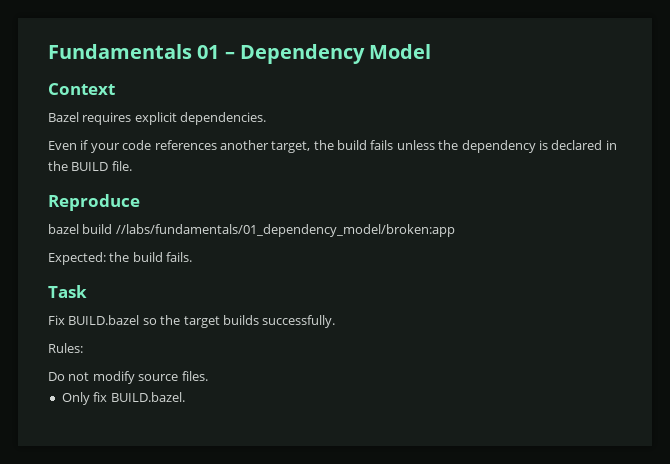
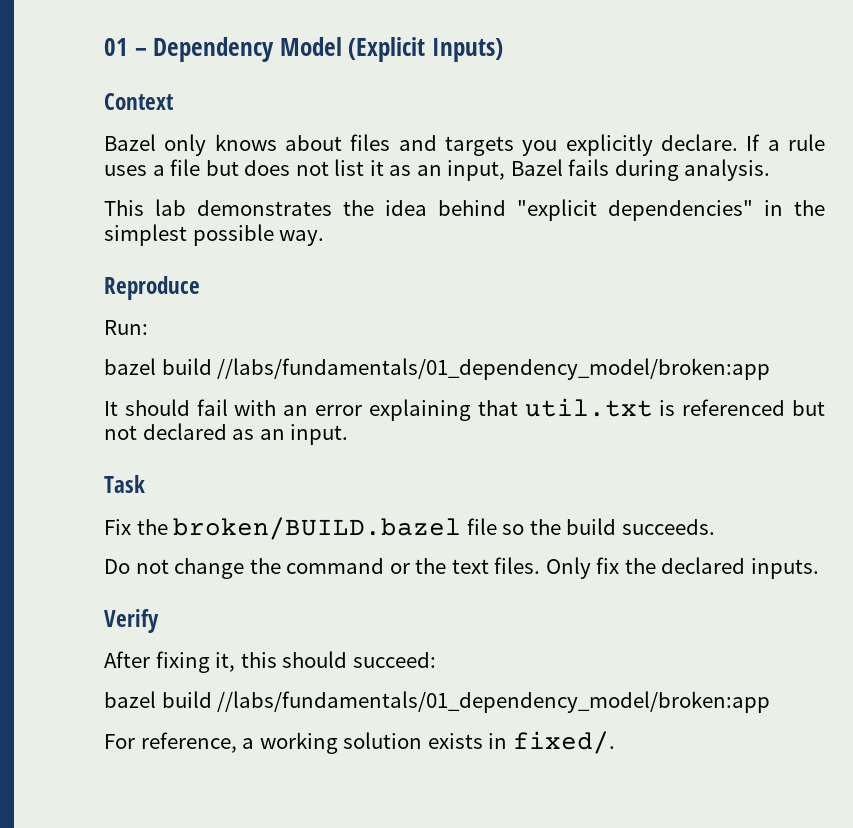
- Fundamentals 01 – Dependency Model
+ 01 – Dependency Model (Explicit Inputs)
- Bazel requires explicit dependencies.
- Even if your code references another target, the build fails unless the dependency is declared in the BUILD file.
+ Bazel only knows about files and targets you explicitly declare. If a rule uses a file but does not list it as an input, Bazel fails during analysis.
+ This lab demonstrates the idea behind "explicit dependencies" in the simplest possible way.
+ Run:
  bazel build //labs/fundamentals/01_dependency_model/broken:app
- Expected: the build fails.
+ It should fail with an error explaining that util.txt is referenced but not declared as an input.
  Task
- Fix BUILD.bazel so the target builds successfully.
- Rules:
- Do not modify source files.
- Only fix BUILD.bazel.
+ Fix the broken/BUILD.bazel file so the build succeeds.
+ Do not change the command or the text files. Only fix the declared inputs.
+ Verify
+ After fixing it, this should succeed:
+ bazel build //labs/fundamentals/01_dependency_model/broken:app
+ For reference, a working solution exists in fixed/.

